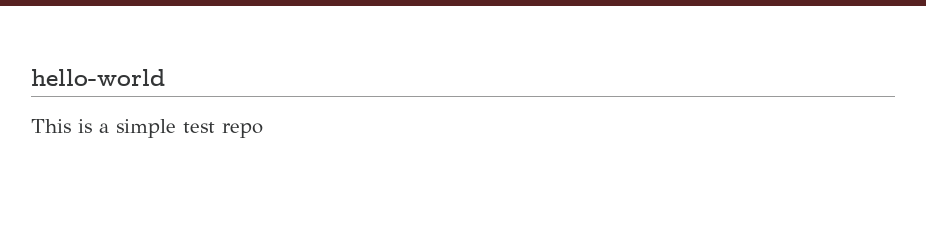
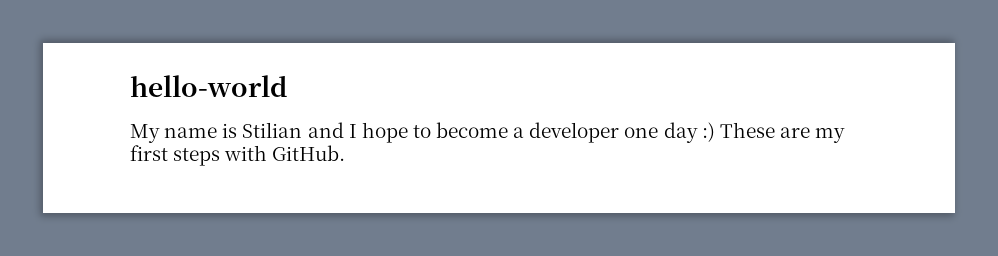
- This is a simple test repo
+ My name is Stilian and I hope to become a developer one day :) These are my first steps with GitHub.

